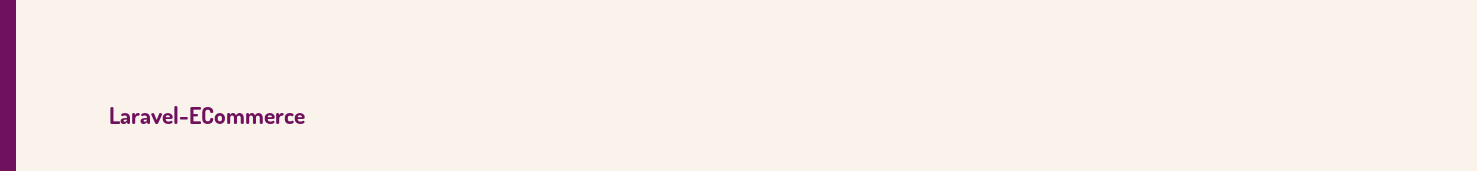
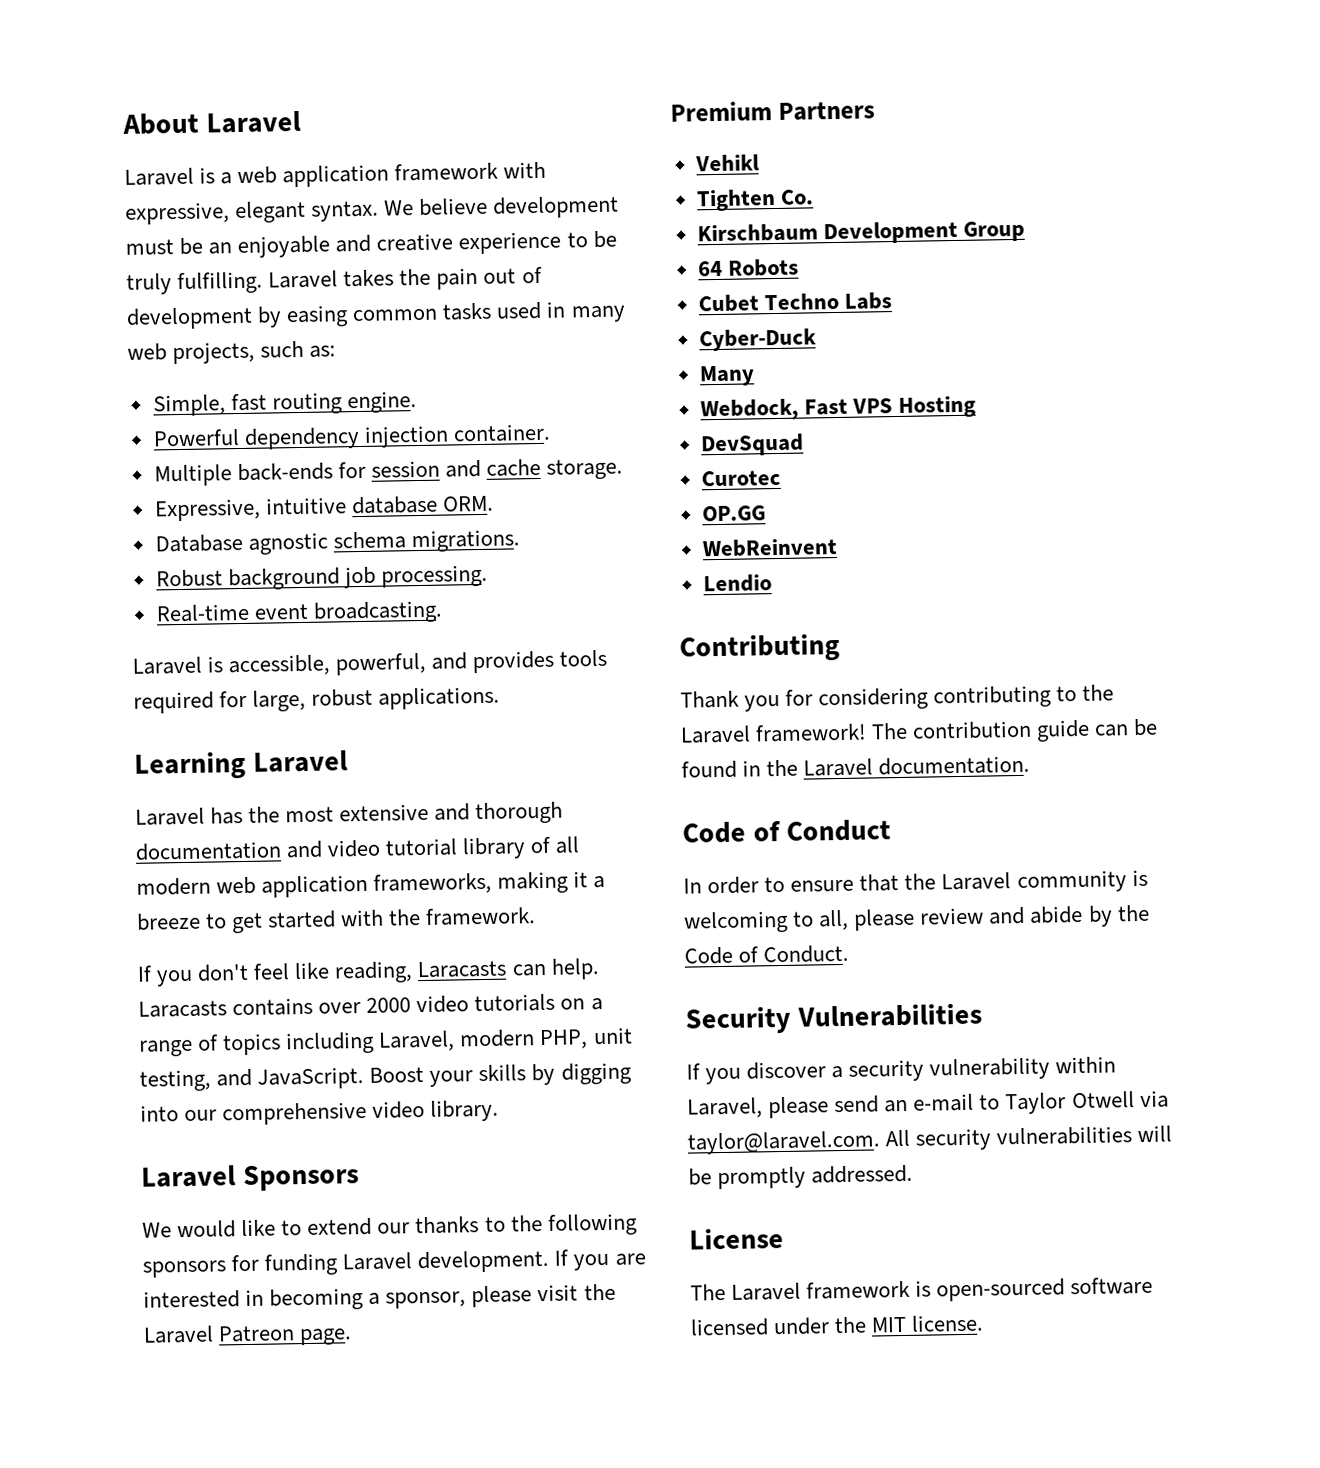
- Laravel-ECommerce
+ About Laravel
+ Laravel is a web application framework with expressive, elegant syntax. We believe development must be an enjoyable and creative experience to be truly fulfilling. Laravel takes the pain out of development by easing common tasks used in many web projects, such as:
+ Simple, fast routing engine.
+ Powerful dependency injection container.
+ Multiple back-ends for session and cache storage.
+ Expressive, intuitive database ORM.
+ Database agnostic schema migrations.
+ Robust background job processing.
+ Real-time event broadcasting.
+ Laravel is accessible, powerful, and provides tools required for large, robust applications.
+ Learning Laravel
+ Laravel has the most extensive and thorough documentation and video tutorial library of all modern web application frameworks, making it a breeze to get started with the framework.
+ If you don't feel like reading, Laracasts can help. Laracasts contains over 2000 video tutorials on a range of topics including Laravel, modern PHP, unit testing, and JavaScript. Boost your skills by digging into our comprehensive video library.
+ Laravel Sponsors
+ We would like to extend our thanks to the following sponsors for funding Laravel development. If you are interested in becoming a sponsor, please visit the Laravel Patreon page.
+ Premium Partners
+ Vehikl
+ Tighten Co.
+ Kirschbaum Development Group
+ 64 Robots
+ Cubet Techno Labs
+ Cyber-Duck
+ Many
+ Webdock, Fast VPS Hosting
+ DevSquad
+ Curotec
+ OP.GG
+ WebReinvent
+ Lendio
+ Contributing
+ Thank you for considering contributing to the Laravel framework! The contribution guide can be found in the Laravel documentation.
+ Code of Conduct
+ In order to ensure that the Laravel community is welcoming to all, please review and abide by the Code of Conduct.
+ Security Vulnerabilities
+ If you discover a security vulnerability within Laravel, please send an e-mail to Taylor Otwell via taylor@laravel.com. All security vulnerabilities will be promptly addressed.
+ License
+ The Laravel framework is open-sourced software licensed under the MIT license.

